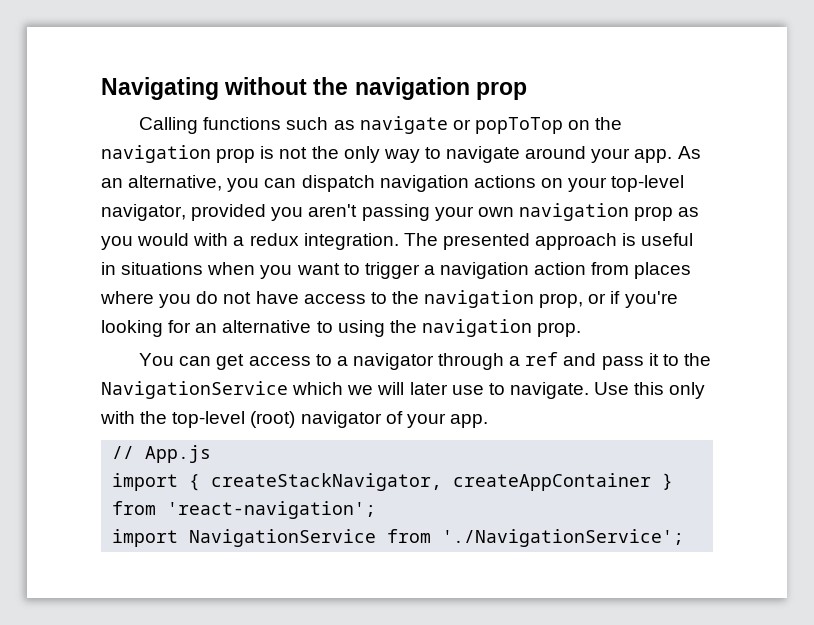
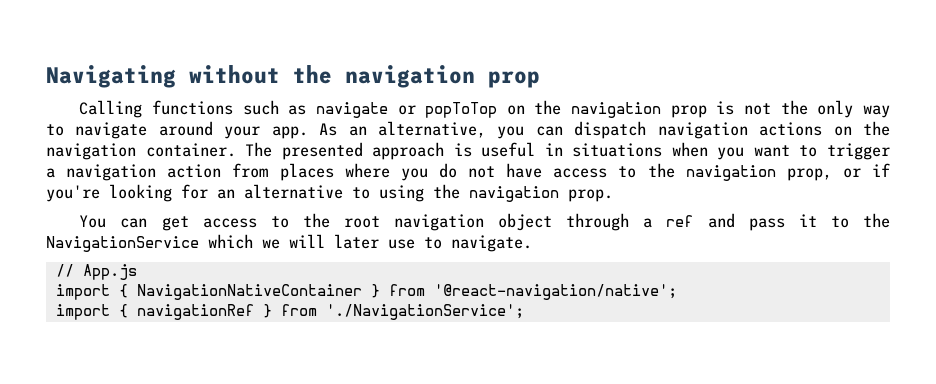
- As an alternative, you can dispatch navigation actions on your top-level navigator, provided you aren't passing your own navigation prop as you would with a redux integration.
+ As an alternative, you can dispatch navigation actions on the navigation container.
- You can get access to a navigator through a ref and pass it to the NavigationService which we will later use to navigate. Use this only with the top-level (root) navigator of your app.
+ You can get access to the root navigation object through a ref and pass it to the NavigationService which we will later use to navigate.
- import { createStackNavigator, createAppContainer } from 'react-navigation';
- import NavigationService from './NavigationService';
+ import { NavigationNativeContainer } from '@react-navigation/native';
+ import { navigationRef } from './NavigationService';

